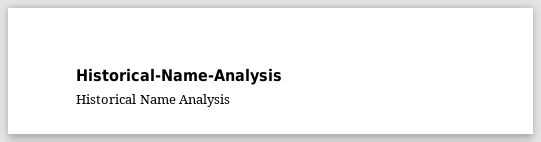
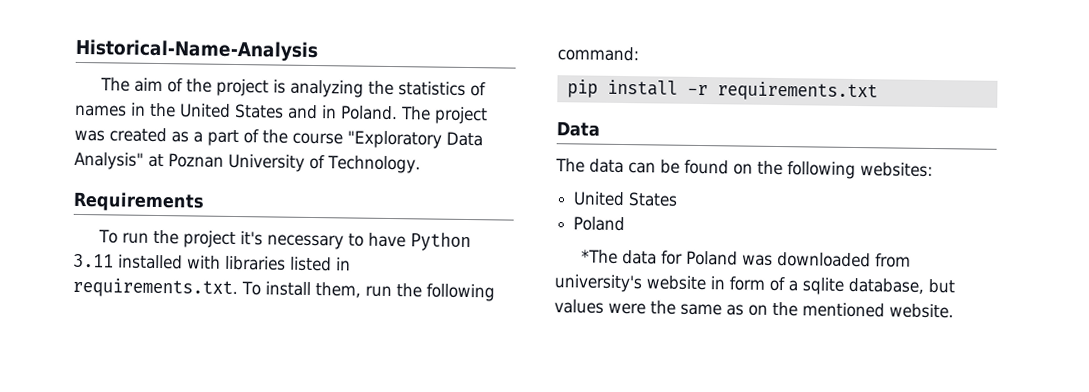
- Historical Name Analysis
+ The aim of the project is analyzing the statistics of names in the United States and in Poland. The project was created as a part of the course "Exploratory Data Analysis" at Poznan University of Technology.
+ Requirements
+ To run the project it's necessary to have Python 3.11 installed with libraries listed in requirements.txt. To install them, run the following command:
+ pip install -r requirements.txt
+ Data
+ The data can be found on the following websites:
+ United States
+ Poland
+ *The data for Poland was downloaded from university's website in form of a sqlite database, but values were the same as on the mentioned website.

